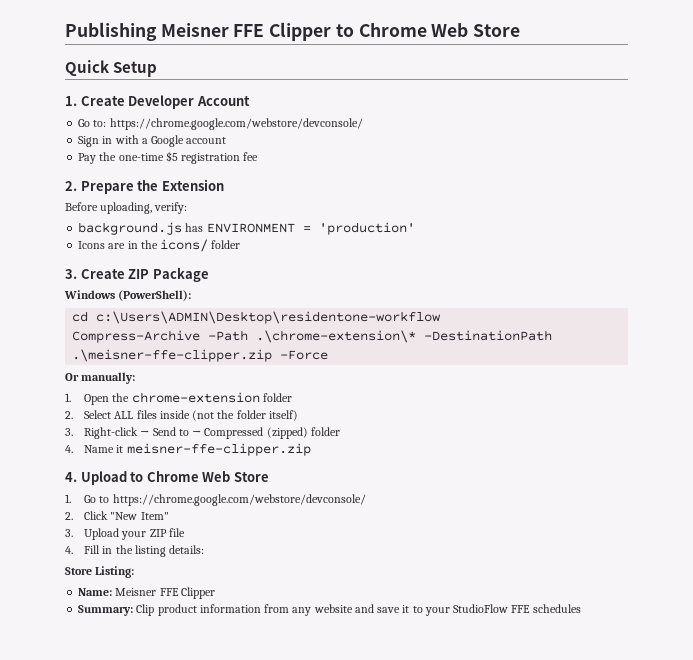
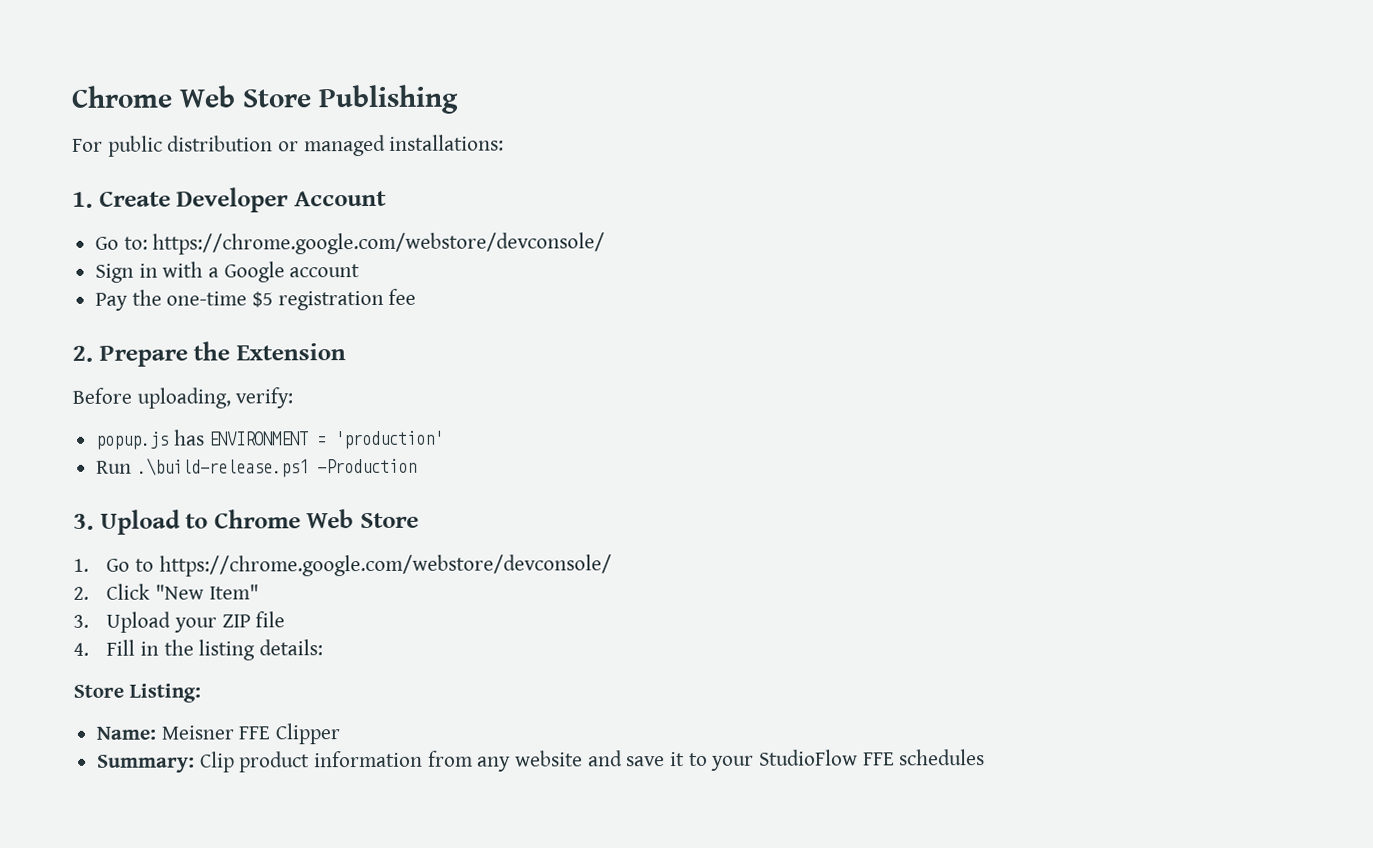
- Publishing Meisner FFE Clipper to Chrome Web Store
- Quick Setup
+ Chrome Web Store Publishing
+ For public distribution or managed installations:
- background.js has ENVIRONMENT = 'production'
+ popup.js has ENVIRONMENT = 'production'
- Icons are in the icons/ folder
- 3. Create ZIP Package
- Windows (PowerShell):
- cd c:\Users\ADMIN\Desktop\residentone-workflow
- Compress-Archive -Path .\chrome-extension\* -DestinationPath .\meisner-ffe-clipper.zip -Force
- Or manually:
- 1. Open the chrome-extension folder
- 2. Select ALL files inside (not the folder itself)
- 3. Right-click → Send to → Compressed (zipped) folder
- 4. Name it meisner-ffe-clipper.zip
- 4. Upload to Chrome Web Store
+ Run .\build-release.ps1 -Production
+ 3. Upload to Chrome Web Store

